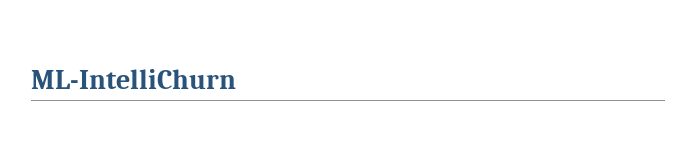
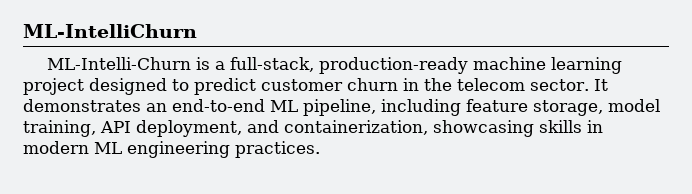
+ ML-Intelli-Churn is a full-stack, production-ready machine learning project designed to predict customer churn in the telecom sector. It demonstrates an end-to-end ML pipeline, including feature storage, model training, API deployment, and containerization, showcasing skills in modern ML engineering practices.

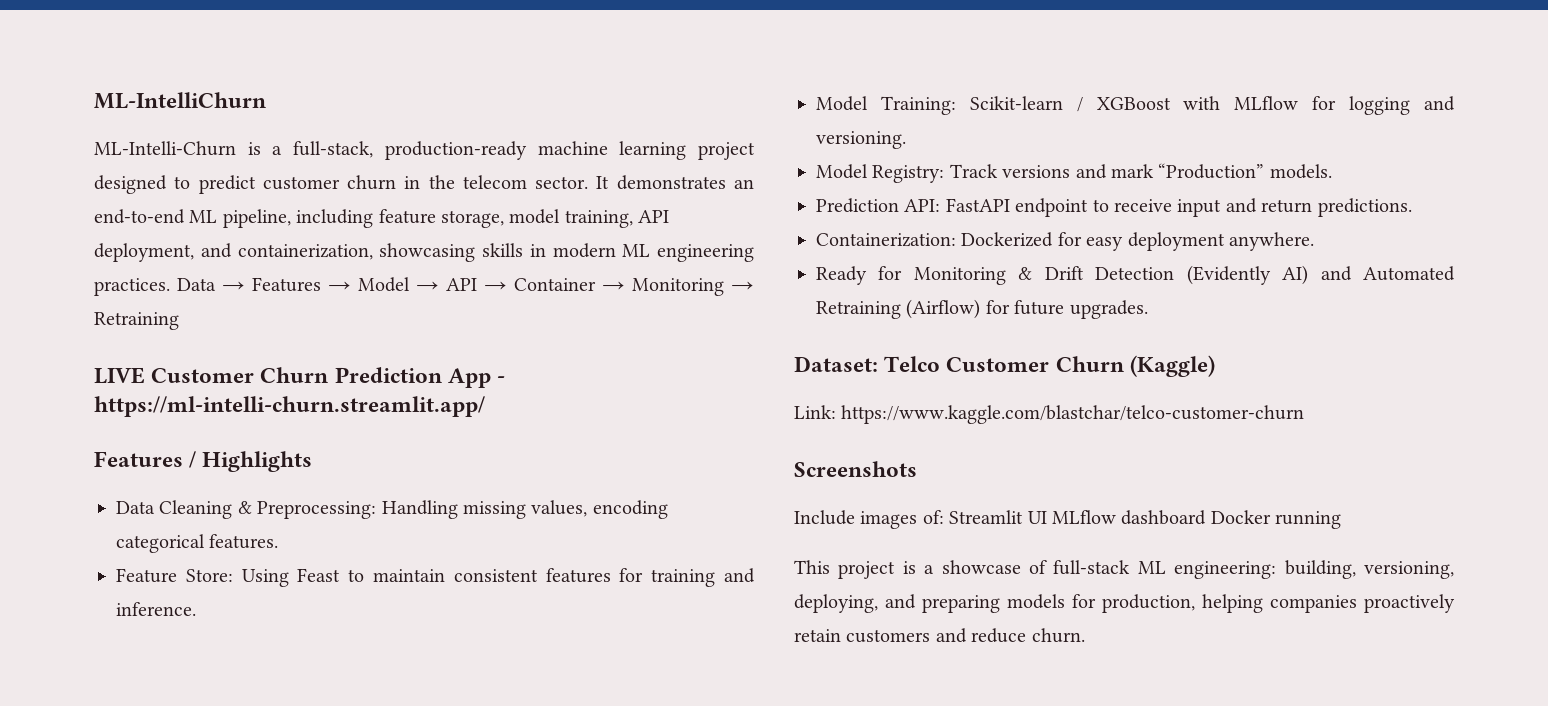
+ Data → Features → Model → API → Container → Monitoring → Retraining
+ LIVE Customer Churn Prediction App - https://ml-intelli-churn.streamlit.app/
+ Features / Highlights
+ Data Cleaning & Preprocessing: Handling missing values, encoding categorical features.
+ Feature Store: Using Feast to maintain consistent features for training and inference.
+ Model Training: Scikit-learn / XGBoost with MLflow for logging and versioning.
+ Model Registry: Track versions and mark “Production” models.
+ Prediction API: FastAPI endpoint to receive input and return predictions.
+ Containerization: Dockerized for easy deployment anywhere.
+ Ready for Monitoring & Drift Detection (Evidently AI) and Automated Retraining (Airflow) for future upgrades.
+ Dataset: Telco Customer Churn (Kaggle)
+ Link: https://www.kaggle.com/blastchar/telco-customer-churn
+ Screenshots
+ Include images of: Streamlit UI MLflow dashboard Docker running
+ This project is a showcase of full-stack ML engineering: building, versioning, deploying, and preparing models for production, helping companies proactively retain customers and reduce churn.

